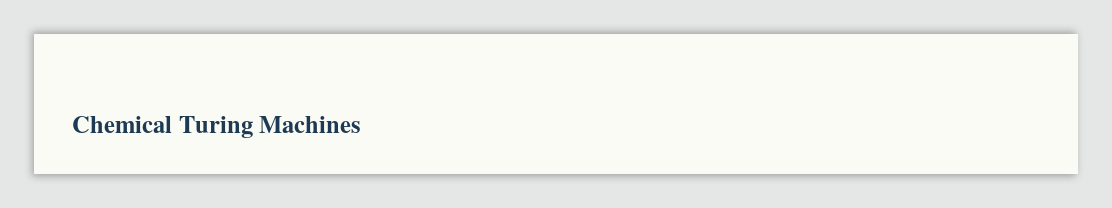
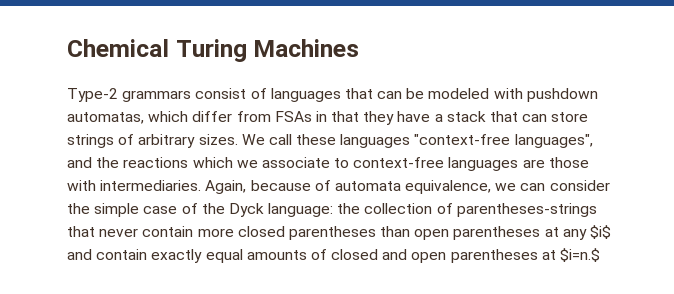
+ Type-2 grammars consist of languages that can be modeled with pushdown automatas, which differ from FSAs in that they have a stack that can store strings of arbitrary sizes. We call these languages "context-free languages", and the reactions which we associate to context-free languages are those with intermediaries. Again, because of automata equivalence, we can consider the simple case of the Dyck language: the collection of parentheses-strings that never contain more closed parentheses than open parentheses at any $i$ and contain exactly equal amounts of closed and open parentheses at $i=n.$

